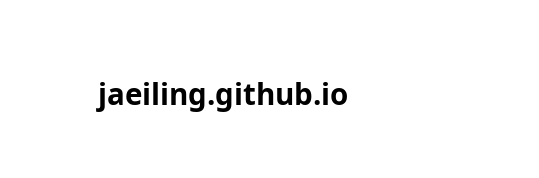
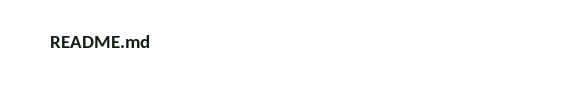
- jaeiling.github.io
+ README.md

